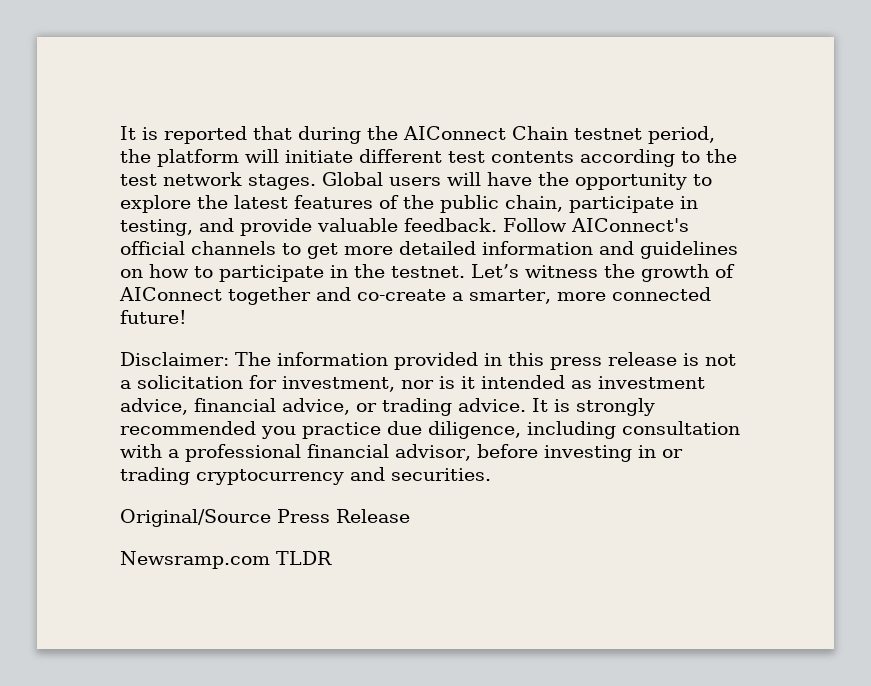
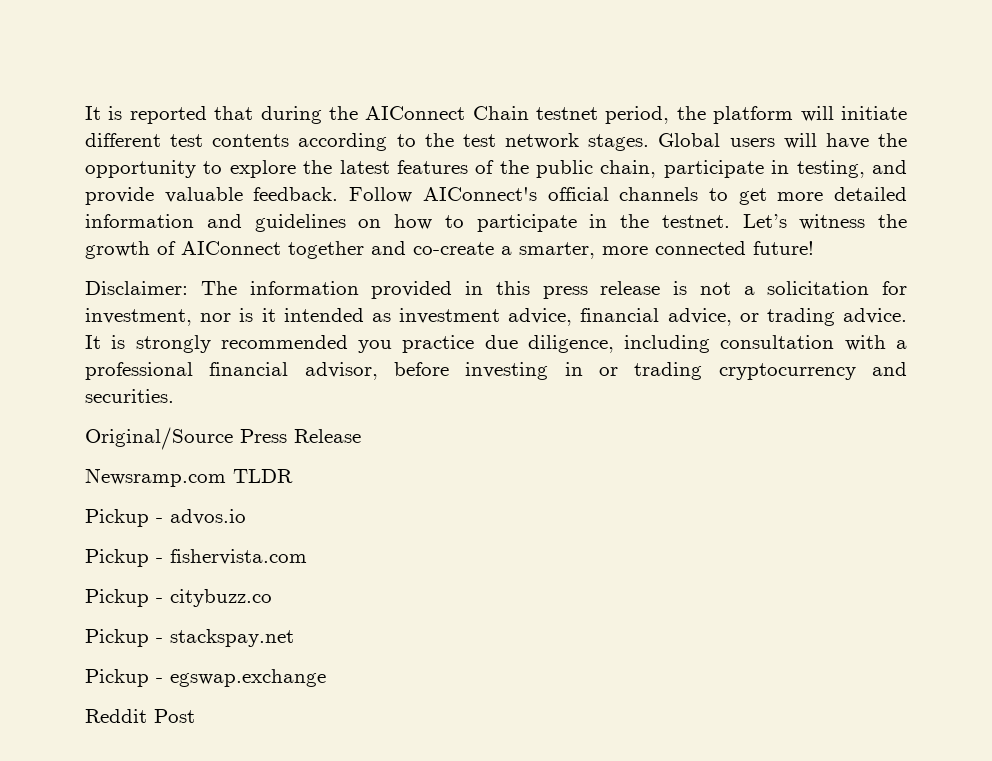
+ Pickup - advos.io
+ Pickup - fishervista.com
+ Pickup - citybuzz.co
+ Pickup - stackspay.net
+ Pickup - egswap.exchange
+ Reddit Post

